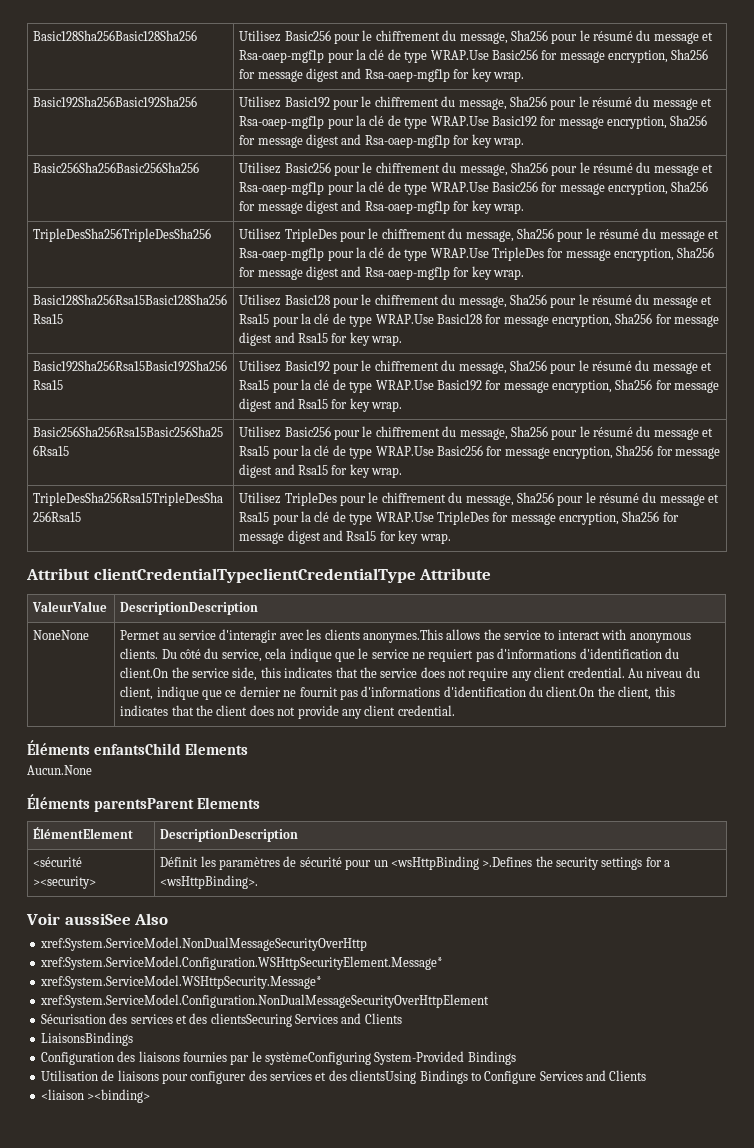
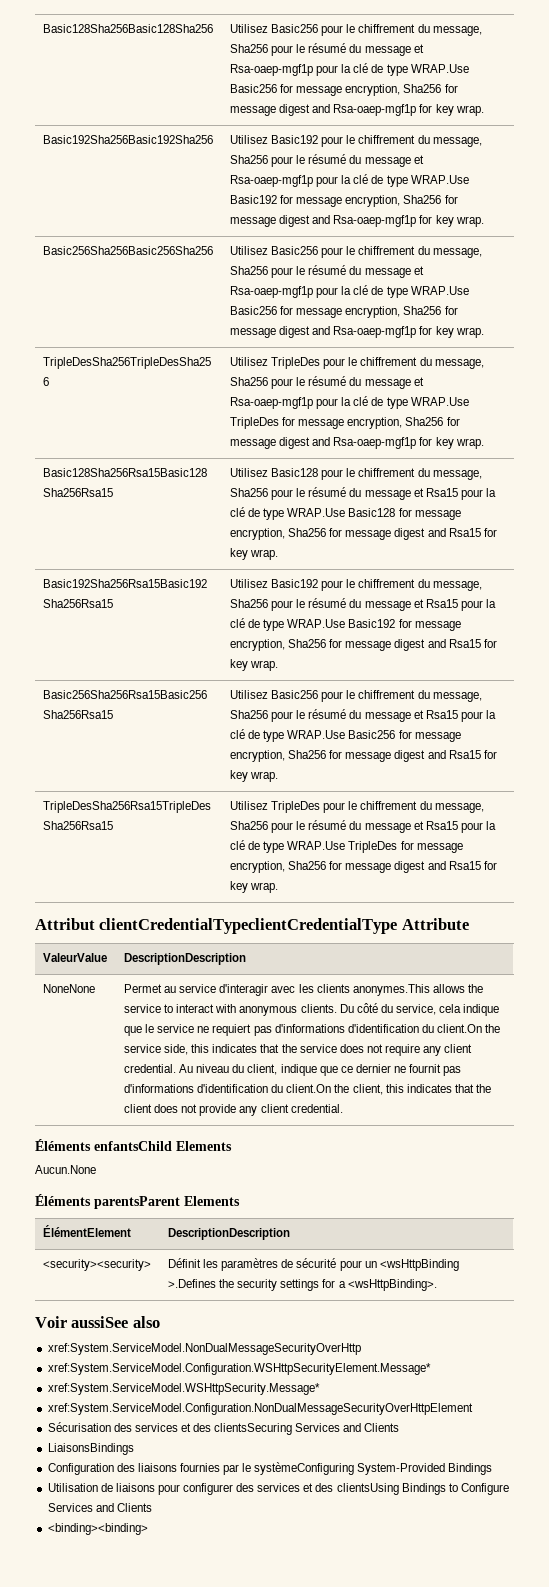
- <sécurité ><security> | Définit les paramètres de sécurité pour un <wsHttpBinding >.Defines the security settings for a <wsHttpBinding>.
+ <security><security> | Définit les paramètres de sécurité pour un <wsHttpBinding >.Defines the security settings for a <wsHttpBinding>.
- Voir aussiSee Also
+ Voir aussiSee also
- <liaison ><binding>
+ <binding><binding>

